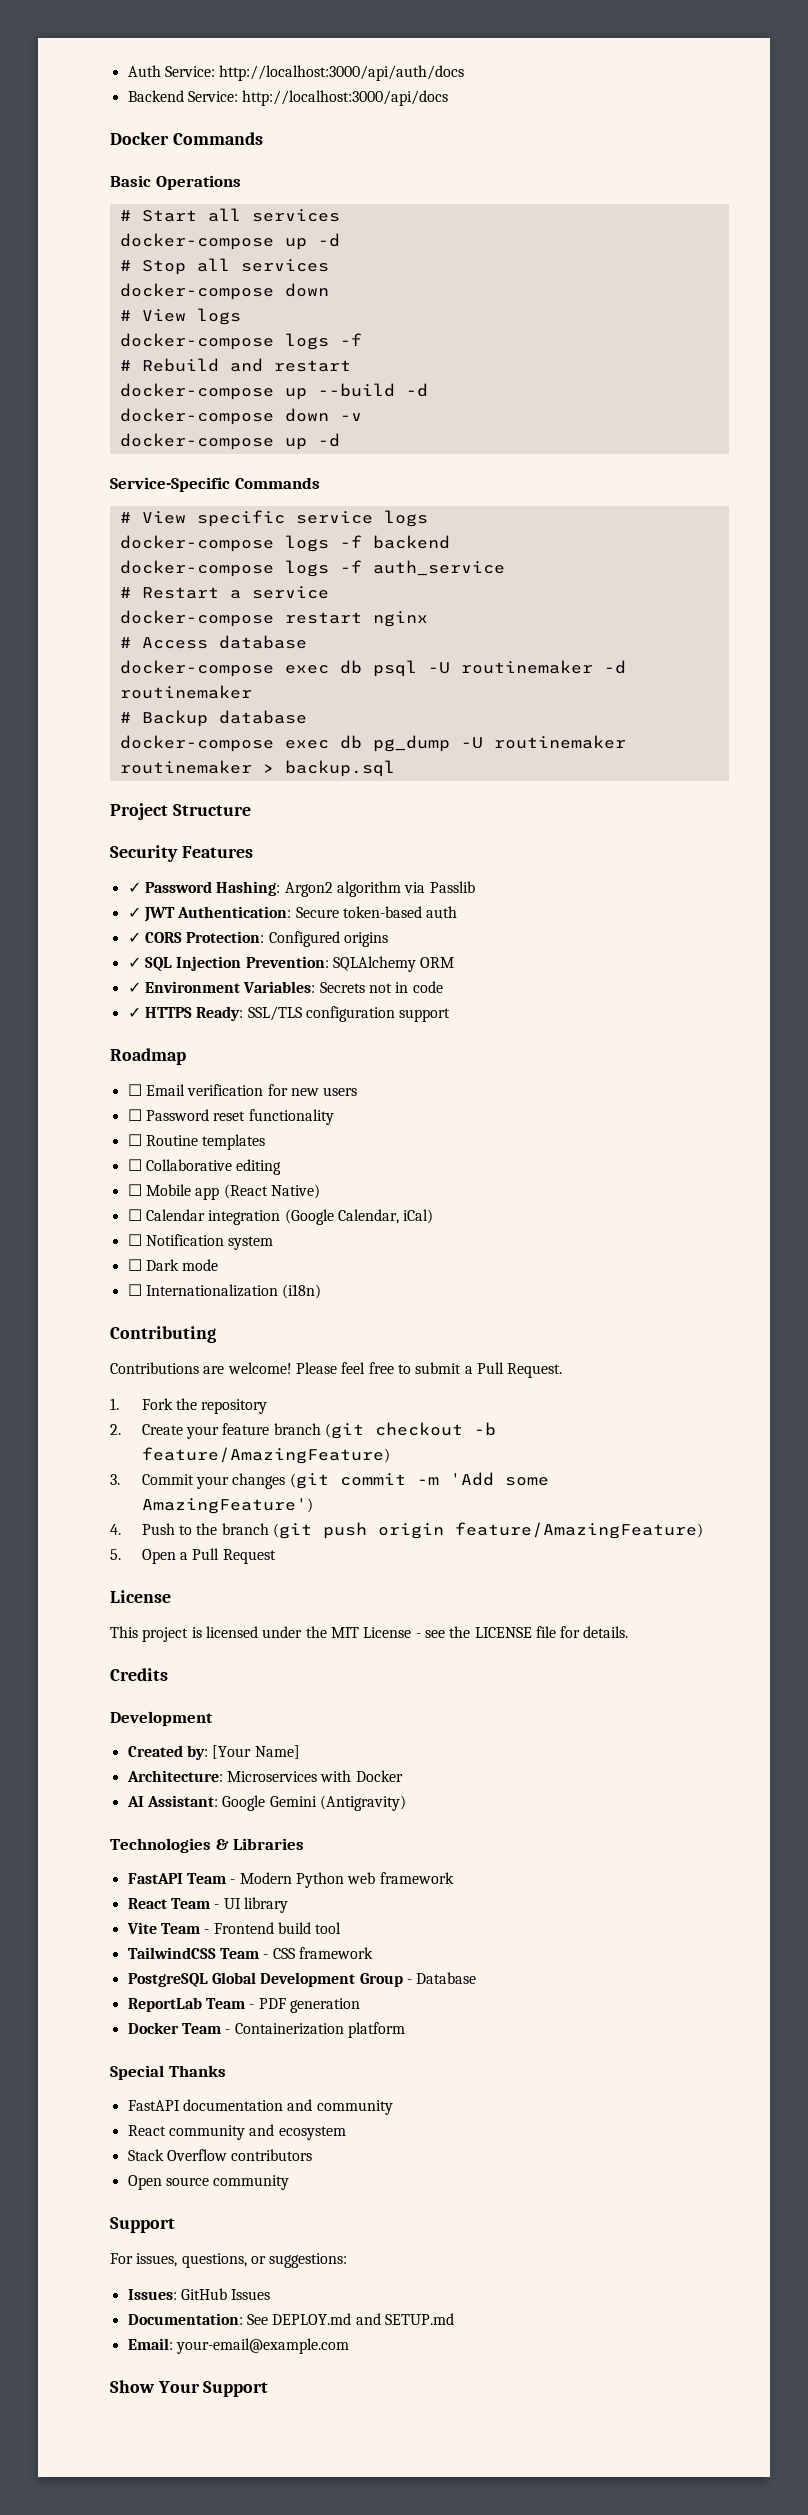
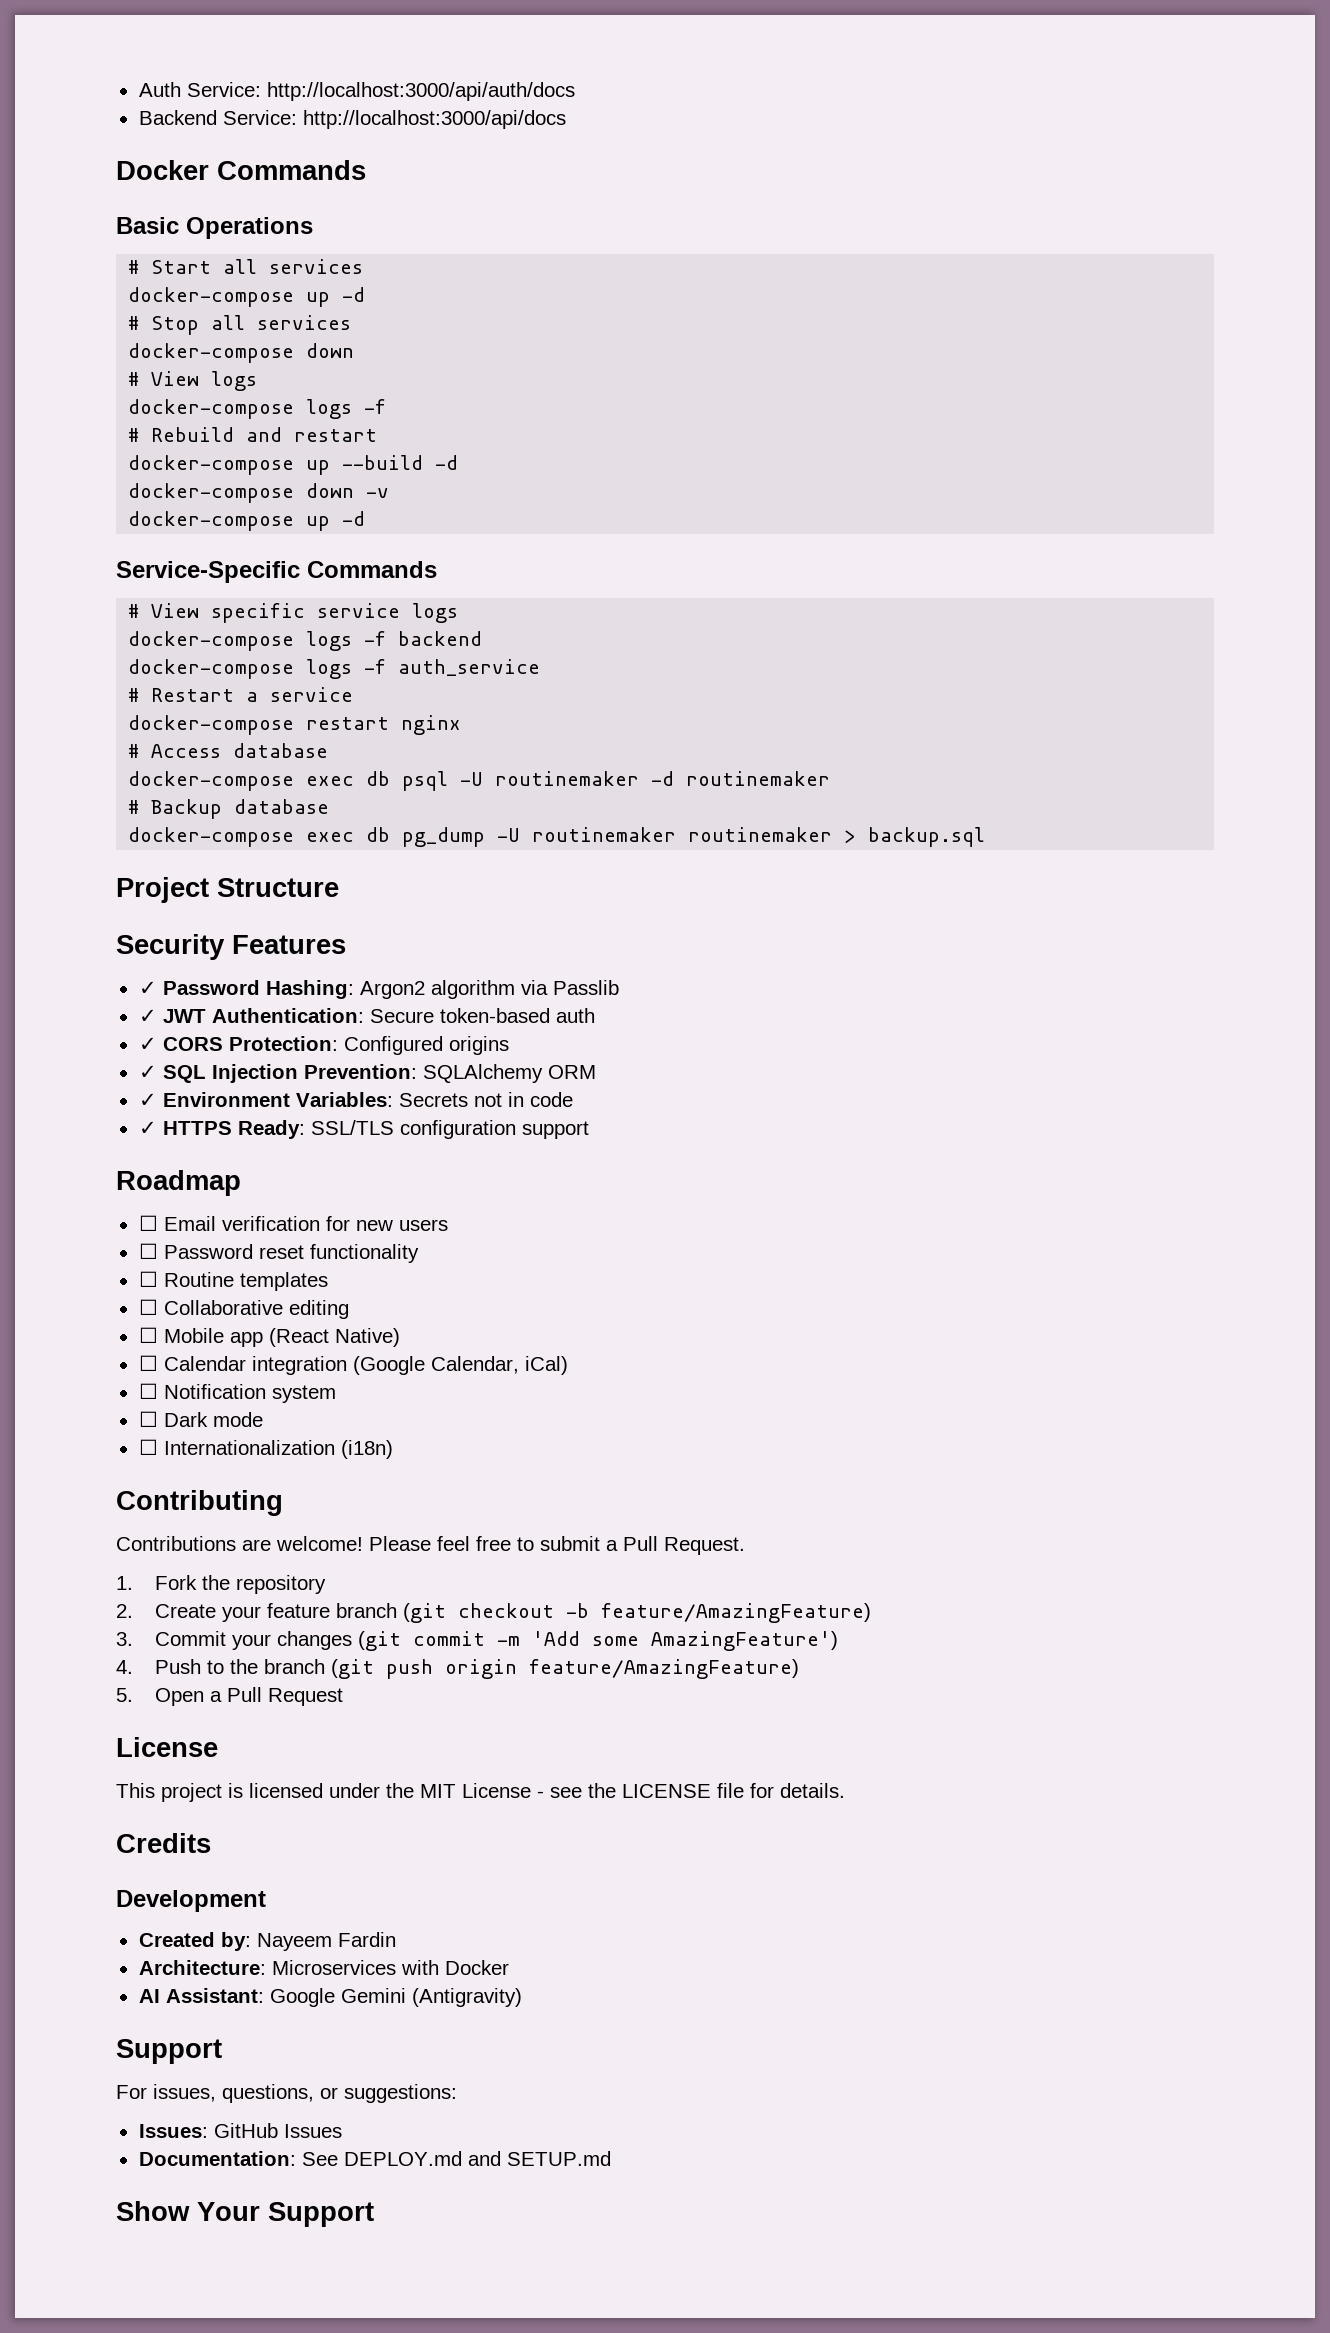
- Created by: [Your Name]
+ Created by: Nayeem Fardin
- Technologies & Libraries
- FastAPI Team - Modern Python web framework
- React Team - UI library
- Vite Team - Frontend build tool
- TailwindCSS Team - CSS framework
- PostgreSQL Global Development Group - Database
- ReportLab Team - PDF generation
- Docker Team - Containerization platform
- Special Thanks
- FastAPI documentation and community
- React community and ecosystem
- Stack Overflow contributors
- Open source community
- Email: your-email@example.com

